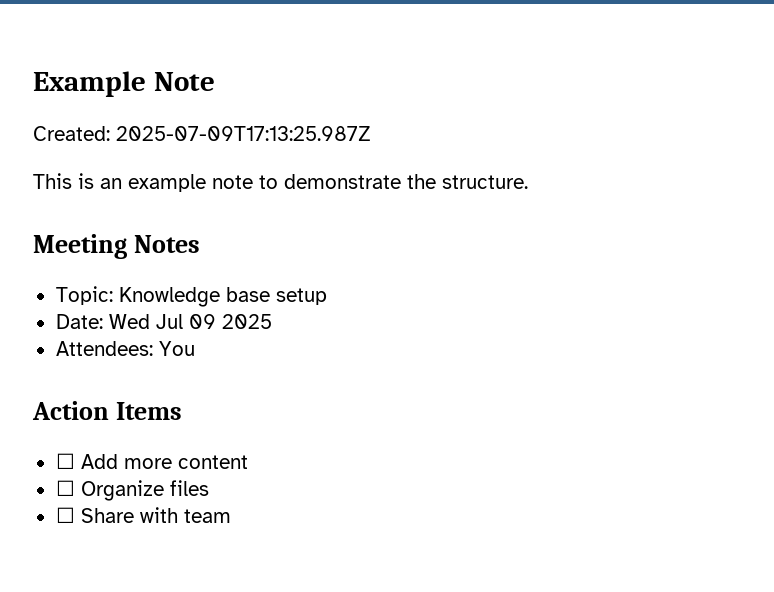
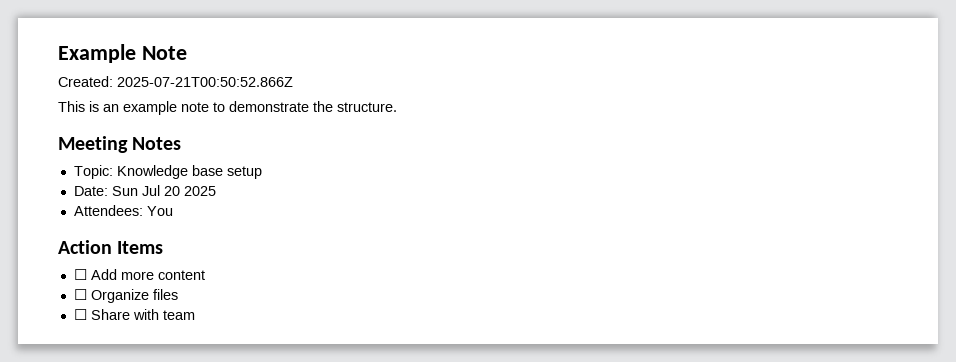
- Created: 2025-07-09T17:13:25.987Z
+ Created: 2025-07-21T00:50:52.866Z
- Date: Wed Jul 09 2025
+ Date: Sun Jul 20 2025

